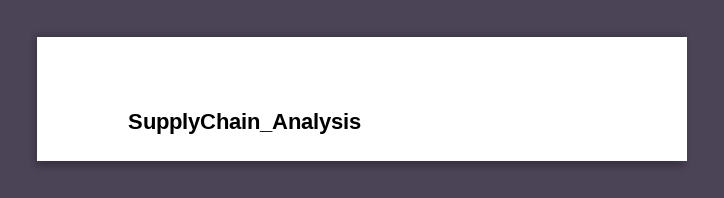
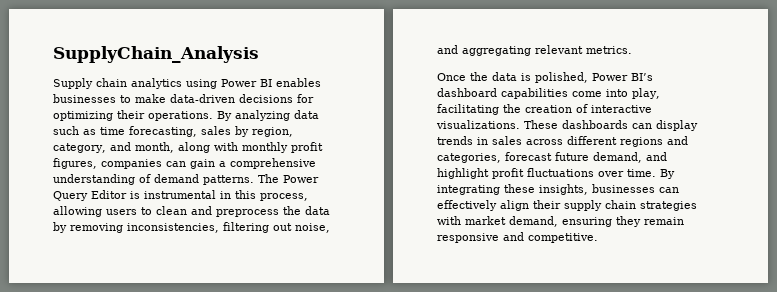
+ Supply chain analytics using Power BI enables businesses to make data-driven decisions for optimizing their operations. By analyzing data such as time forecasting, sales by region, category, and month, along with monthly profit figures, companies can gain a comprehensive understanding of demand patterns. The Power Query Editor is instrumental in this process, allowing users to clean and preprocess the data by removing inconsistencies, filtering out noise, and aggregating relevant metrics.
+ Once the data is polished, Power BI’s dashboard capabilities come into play, facilitating the creation of interactive visualizations. These dashboards can display trends in sales across different regions and categories, forecast future demand, and highlight profit fluctuations over time. By integrating these insights, businesses can effectively align their supply chain strategies with market demand, ensuring they remain responsive and competitive.

